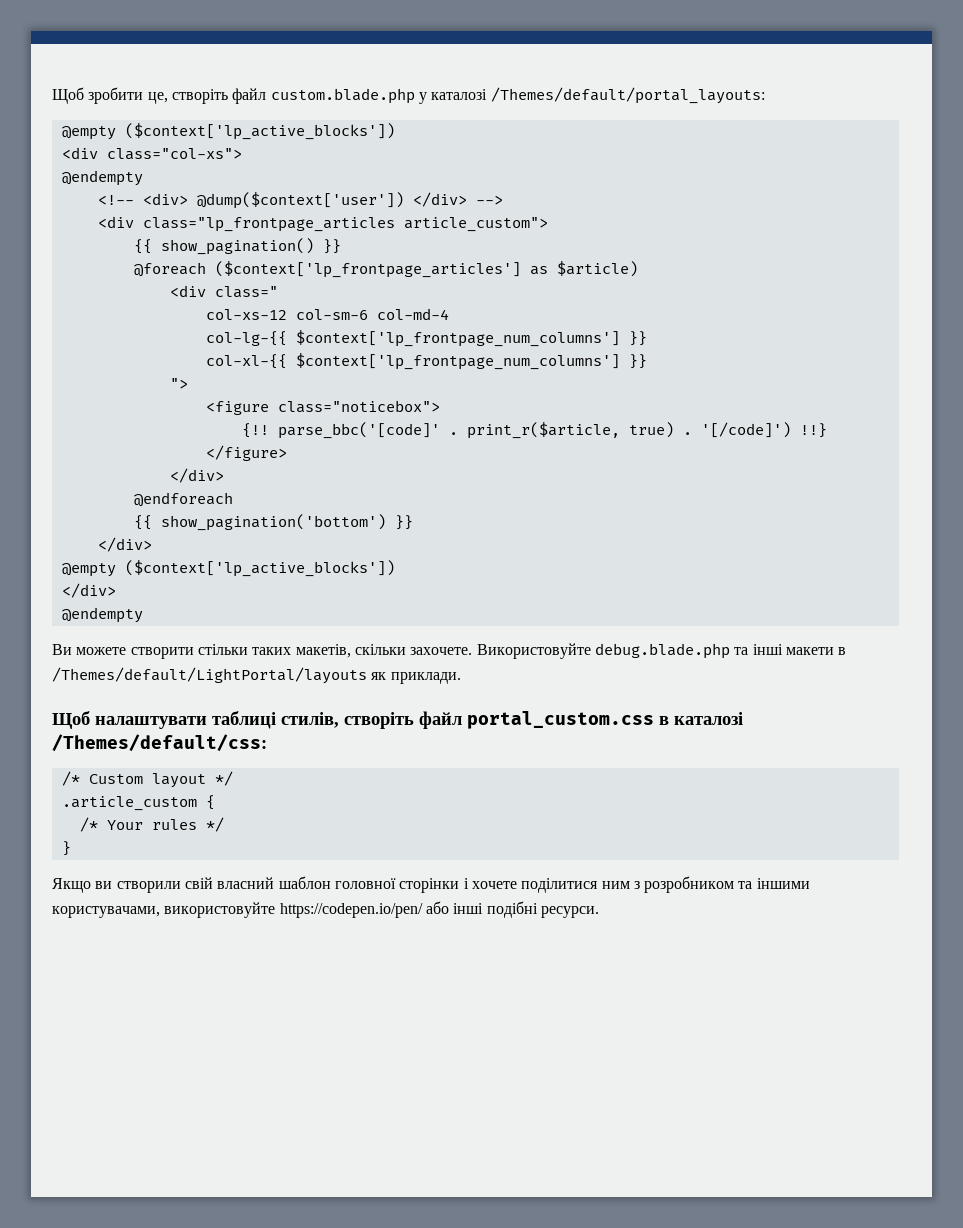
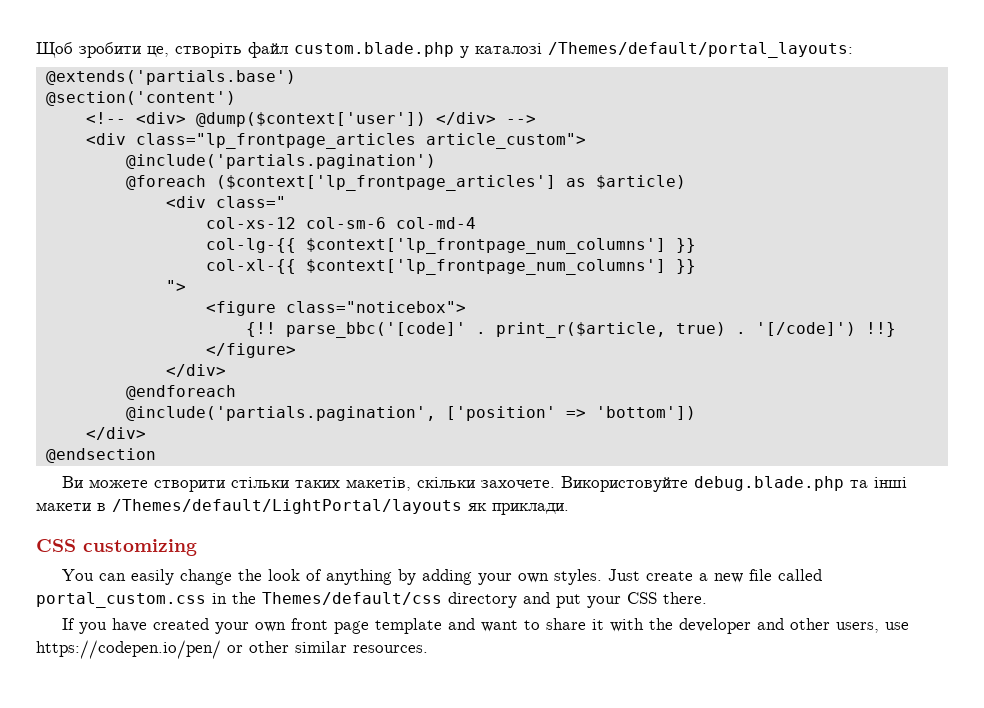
  Щоб зробити це, створіть файл custom.blade.php у каталозі /Themes/default/portal_layouts:
- @empty ($context['lp_active_blocks'])
- <div class="col-xs">
- @endempty
+ @extends('partials.base')
+ @section('content')
- {{ show_pagination() }}
+ @include('partials.pagination')
- {{ show_pagination('bottom') }}
+ @include('partials.pagination', ['position' => 'bottom'])
  </div>
- @empty ($context['lp_active_blocks'])
- </div>
- @endempty
+ @endsection
- Щоб налаштувати таблиці стилів, створіть файл portal_custom.css в каталозі /Themes/default/css:
- /* Custom layout */
- .article_custom {
- /* Your rules */
- }
- Якщо ви створили свій власний шаблон головної сторінки і хочете поділитися ним з розробником та іншими користувачами, використовуйте https://codepen.io/pen/ або інші подібні ресурси.
+ CSS customizing
+ You can easily change the look of anything by adding your own styles. Just create a new file called portal_custom.css in the Themes/default/css directory and put your CSS there.
+ If you have created your own front page template and want to share it with the developer and other users, use https://codepen.io/pen/ or other similar resources.

